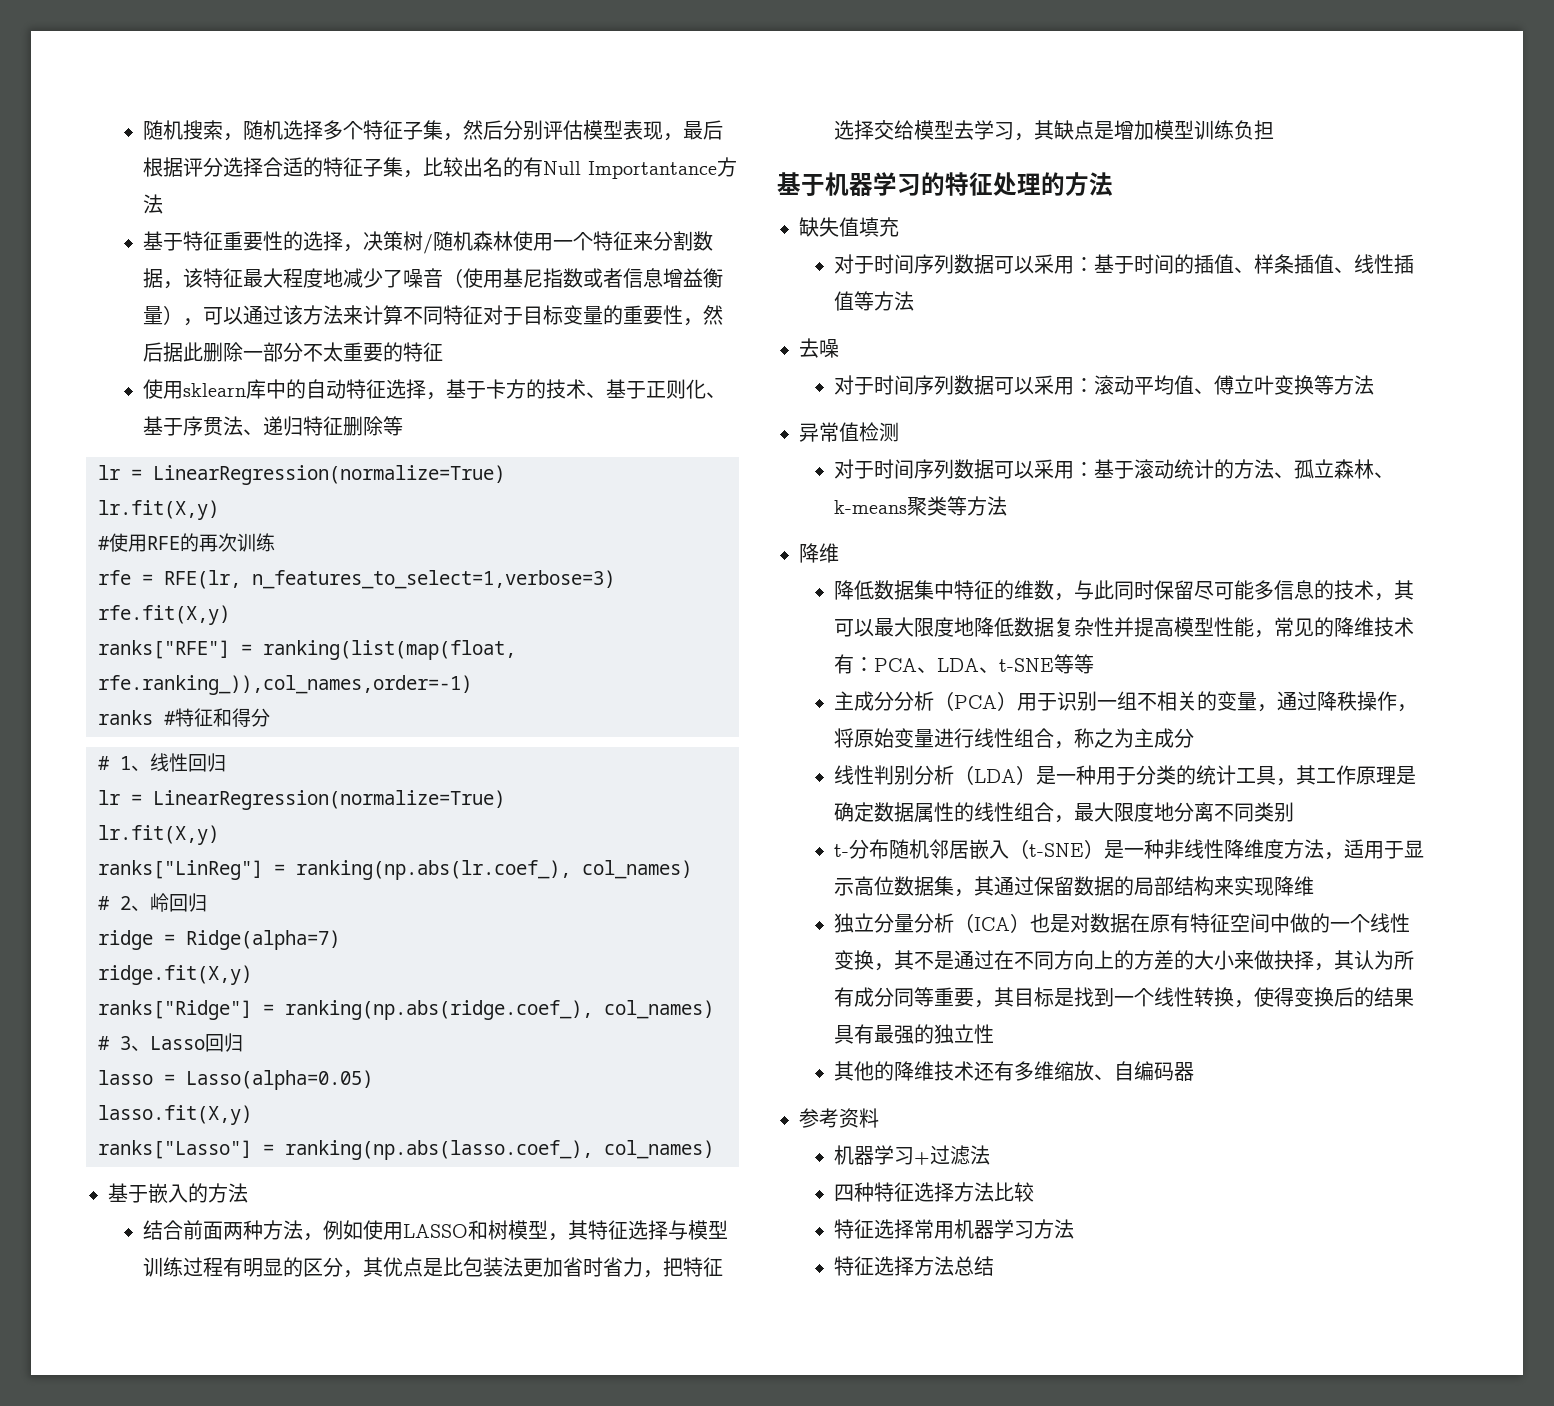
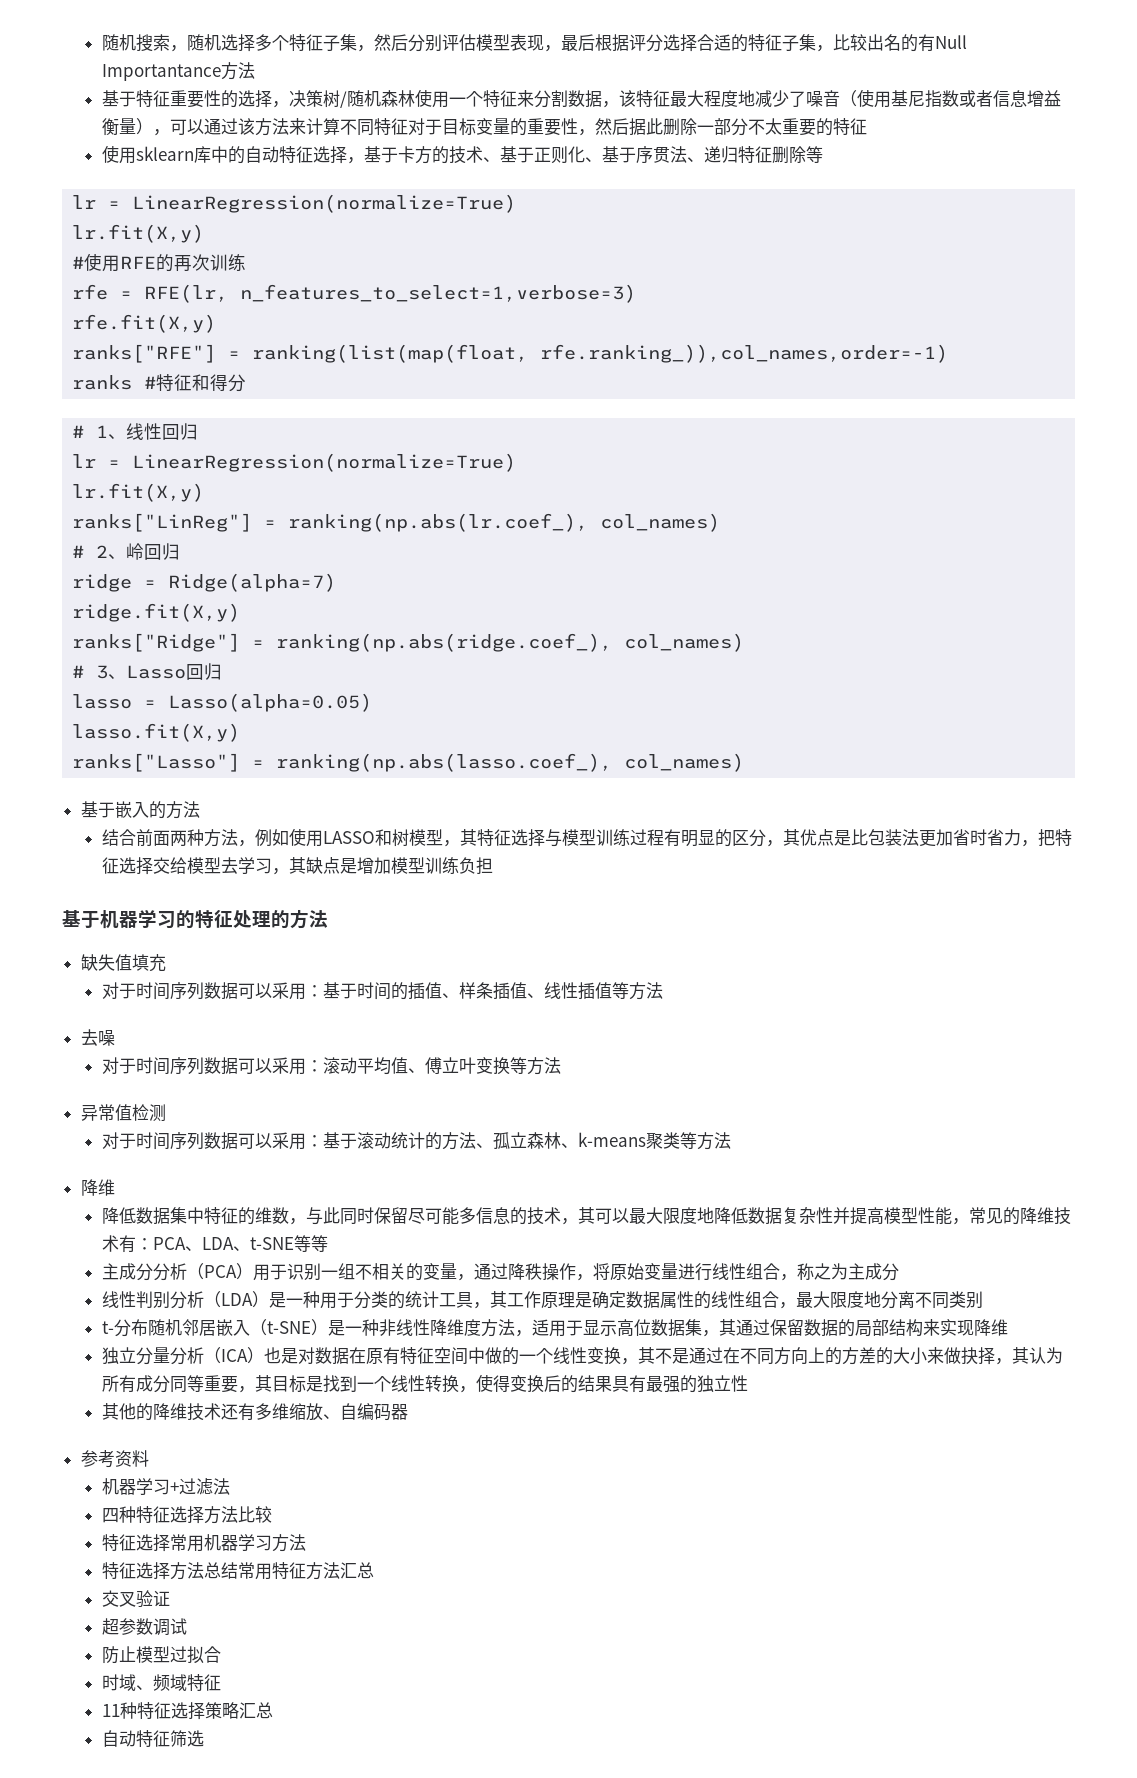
- 特征选择方法总结
+ 特征选择方法总结常用特征方法汇总
+ 交叉验证
+ 超参数调试
+ 防止模型过拟合
+ 时域、频域特征
+ 11种特征选择策略汇总
+ 自动特征筛选

